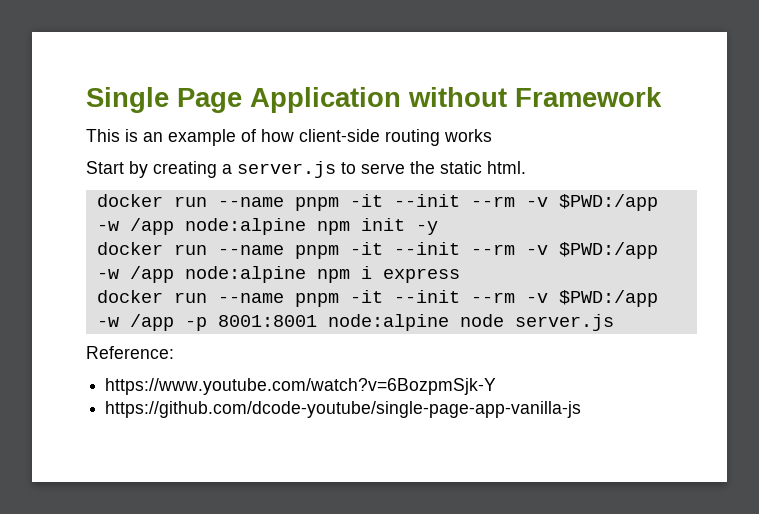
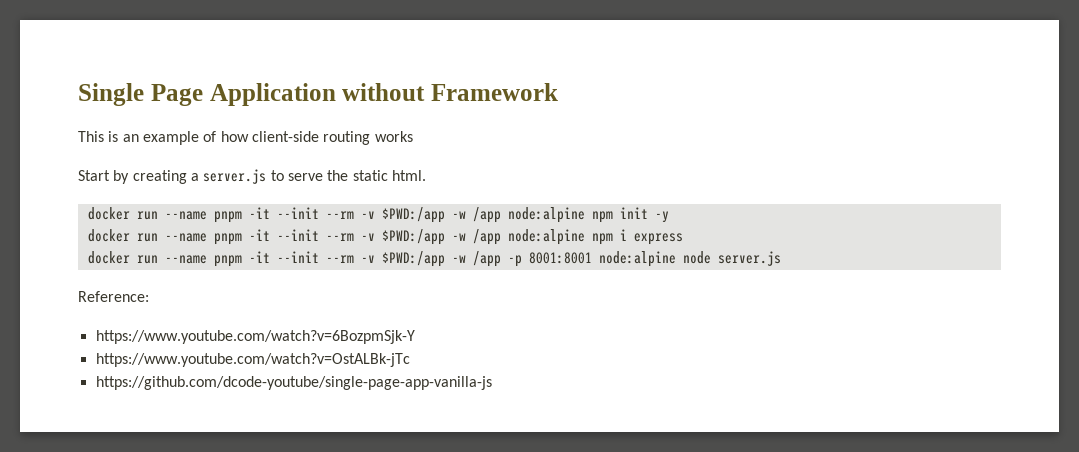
+ https://www.youtube.com/watch?v=OstALBk-jTc

